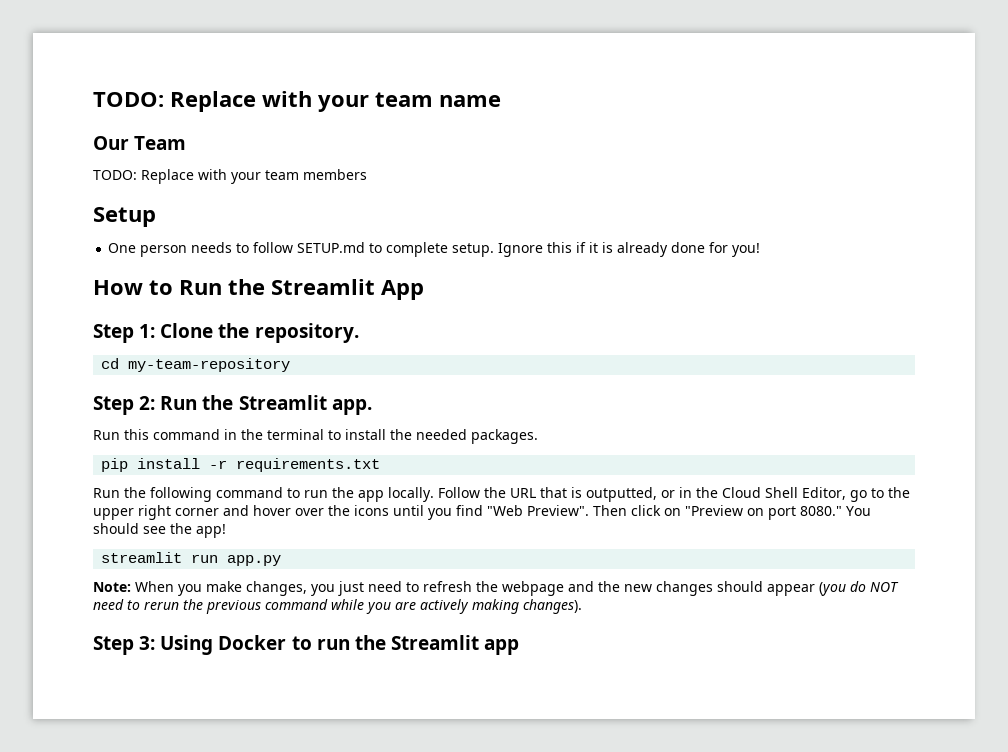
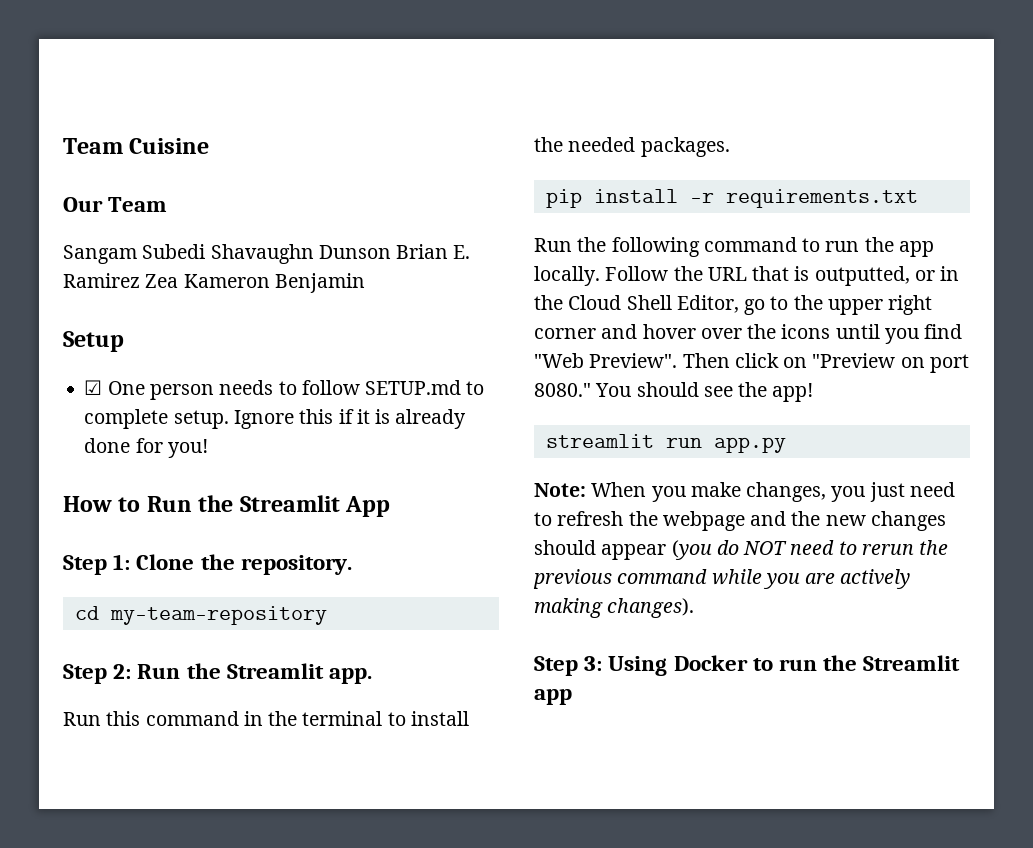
- TODO: Replace with your team name
+ Team Cuisine
  Our Team
- TODO: Replace with your team members
+ Sangam Subedi Shavaughn Dunson Brian E. Ramirez Zea Kameron Benjamin
- One person needs to follow SETUP.md to complete setup.
+ ☑ One person needs to follow SETUP.md to complete setup.

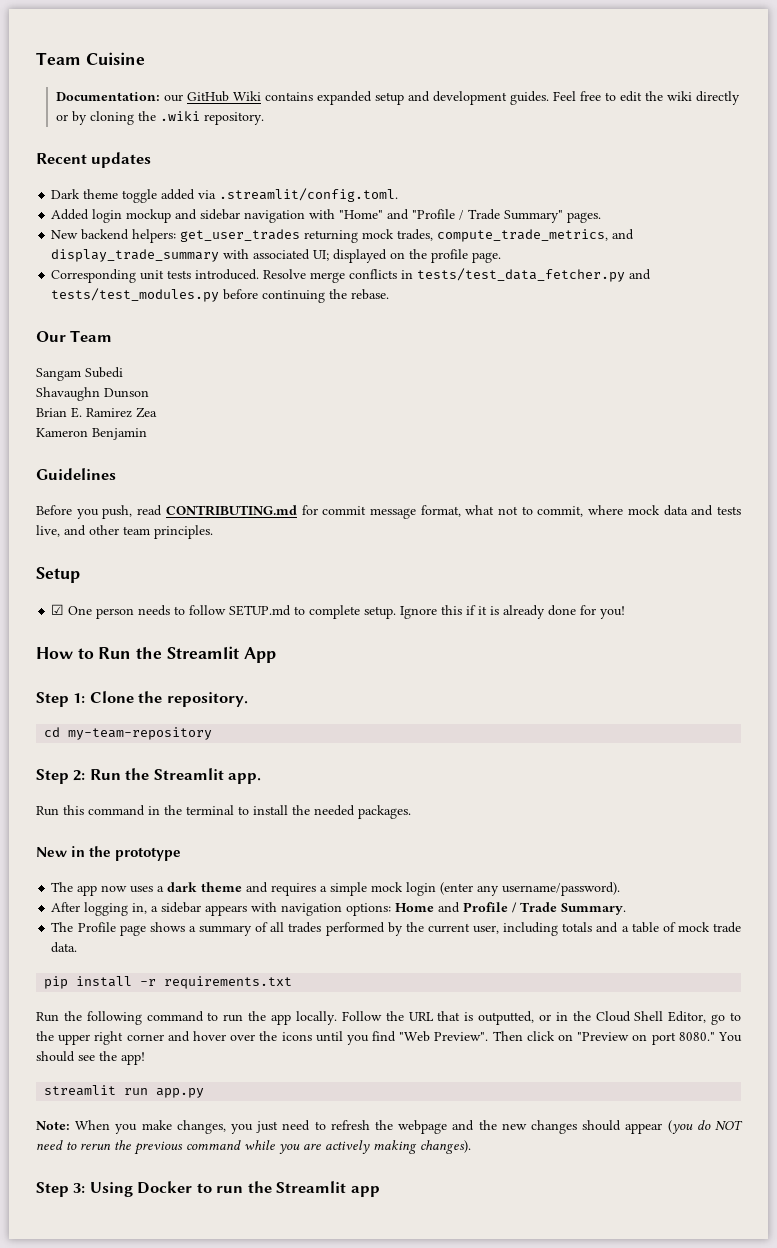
+ Documentation: our GitHub Wiki contains expanded setup and development guides. Feel free to edit the wiki directly or by cloning the .wiki repository.
+ Recent updates
+ Dark theme toggle added via .streamlit/config.toml.
+ Added login mockup and sidebar navigation with "Home" and "Profile / Trade Summary" pages.
+ New backend helpers: get_user_trades returning mock trades, compute_trade_metrics, and display_trade_summary with associated UI; displayed on the profile page.
+ Corresponding unit tests introduced. Resolve merge conflicts in tests/test_data_fetcher.py and tests/test_modules.py before continuing the rebase.
- Sangam Subedi Shavaughn Dunson Brian E. Ramirez Zea Kameron Benjamin
+ Sangam Subedi
+ Shavaughn Dunson
+ Brian E. Ramirez Zea
+ Kameron Benjamin
+ Guidelines
+ Before you push, read CONTRIBUTING.md for commit message format, what not to commit, where mock data and tests live, and other team principles.
+ New in the prototype
+ The app now uses a dark theme and requires a simple mock login (enter any username/password).
+ After logging in, a sidebar appears with navigation options: Home and Profile / Trade Summary.
+ The Profile page shows a summary of all trades performed by the current user, including totals and a table of mock trade data.

